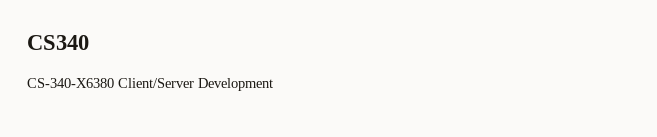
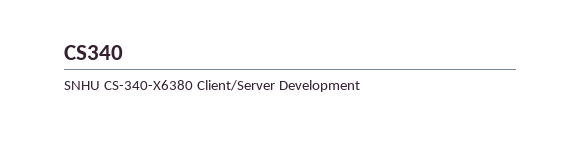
- CS-340-X6380 Client/Server Development
+ SNHU CS-340-X6380 Client/Server Development

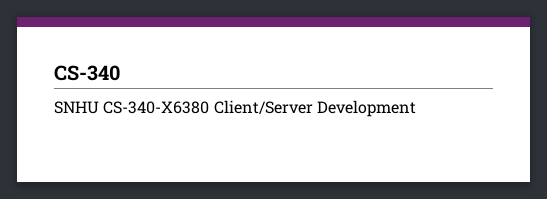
- CS340
+ CS-340

